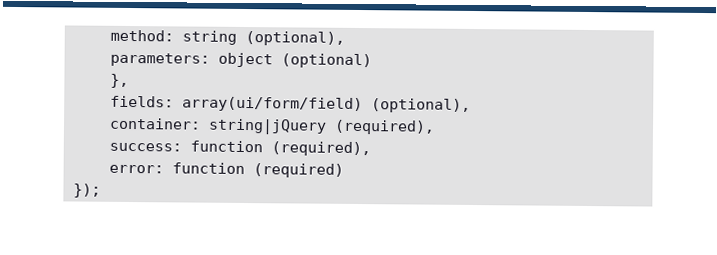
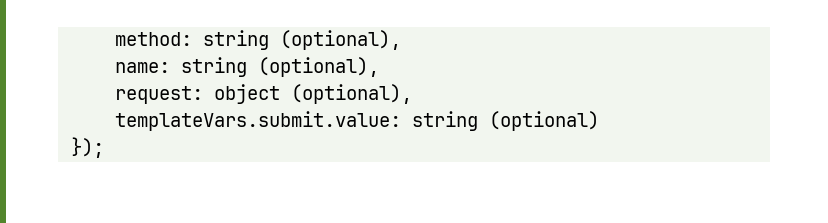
- parameters: object (optional)
- },
- fields: array(ui/form/field) (optional),
- container: string|jQuery (required),
- success: function (required),
- error: function (required)
+ name: string (optional),
+ request: object (optional),
+ templateVars.submit.value: string (optional)

